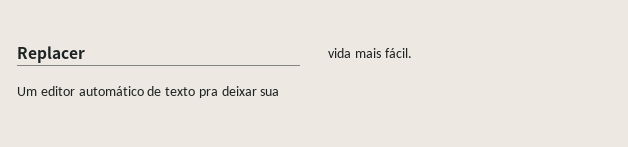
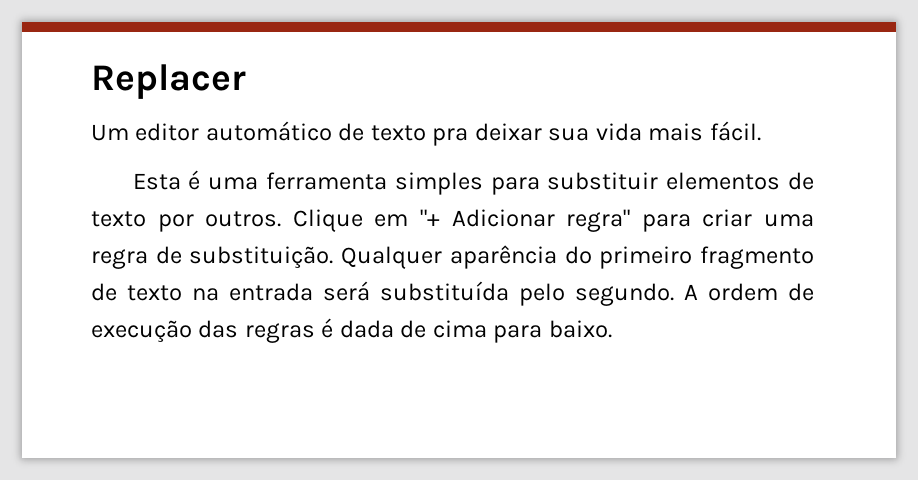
+ Esta é uma ferramenta simples para substituir elementos de texto por outros. Clique em "+ Adicionar regra" para criar uma regra de substituição. Qualquer aparência do primeiro fragmento de texto na entrada será substituída pelo segundo. A ordem de execução das regras é dada de cima para baixo.

